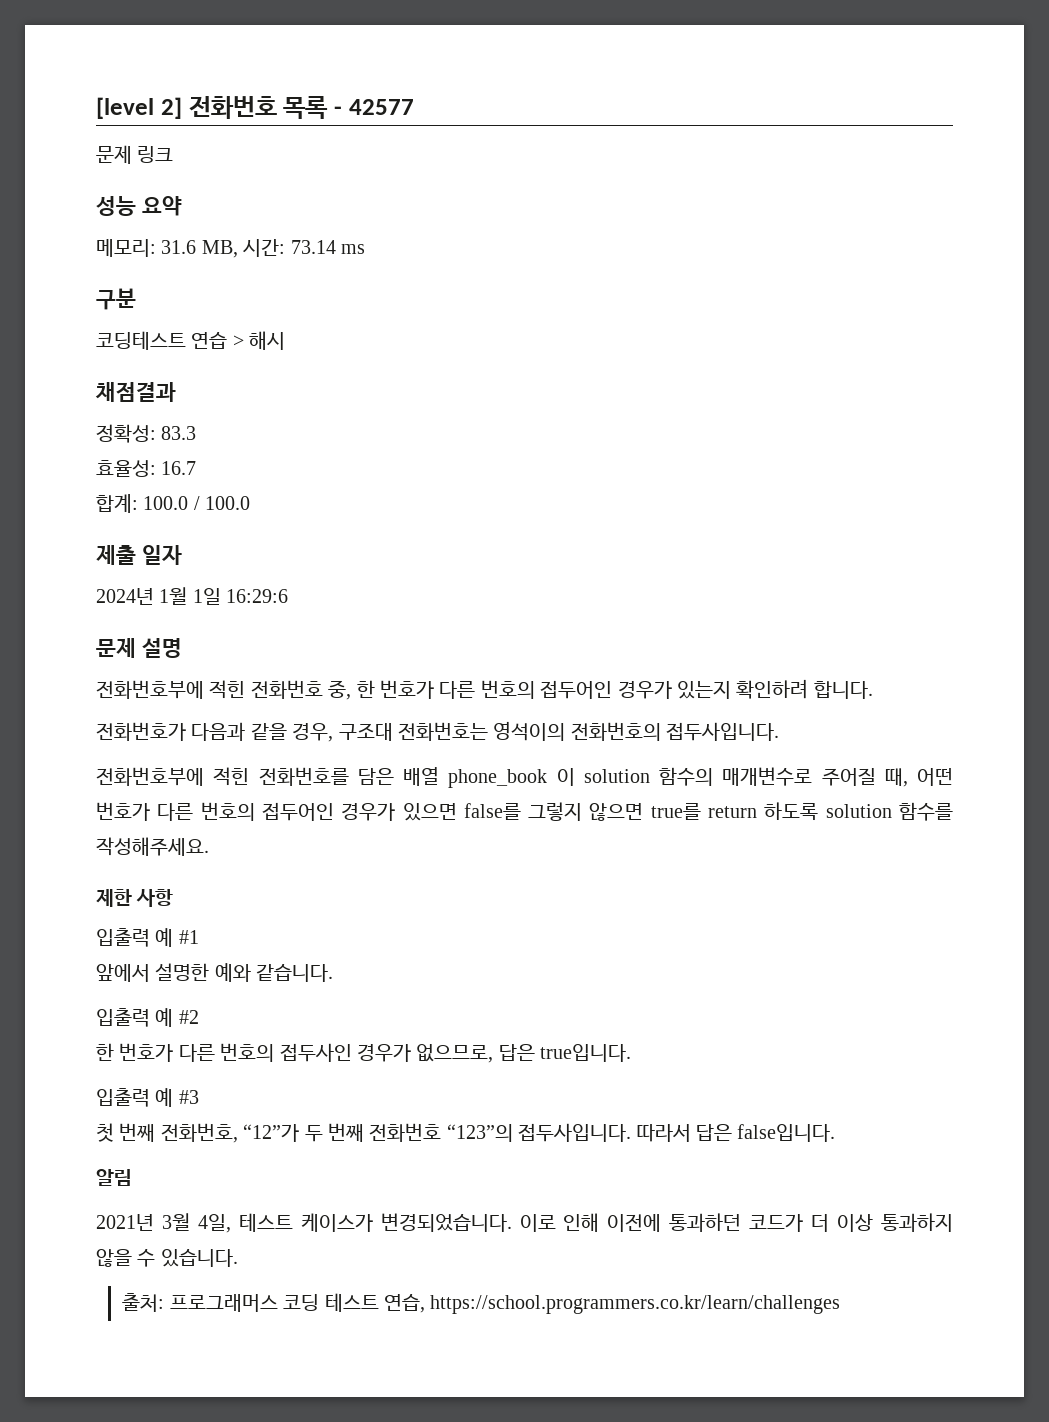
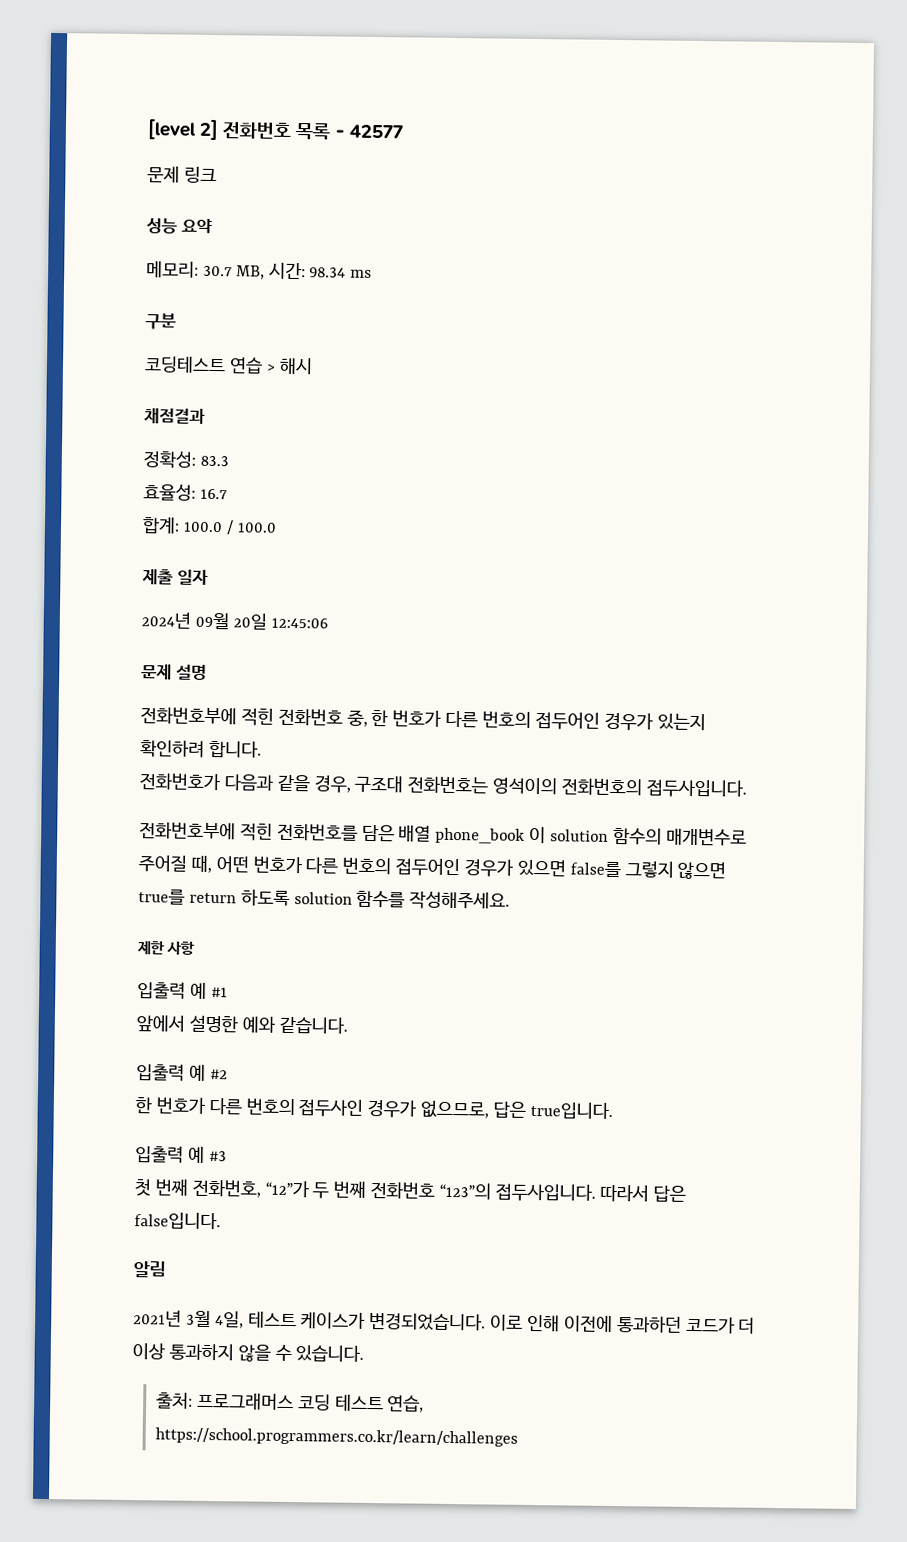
- 메모리: 31.6 MB, 시간: 73.14 ms
+ 메모리: 30.7 MB, 시간: 98.34 ms
- 2024년 1월 1일 16:29:6
+ 2024년 09월 20일 12:45:06

